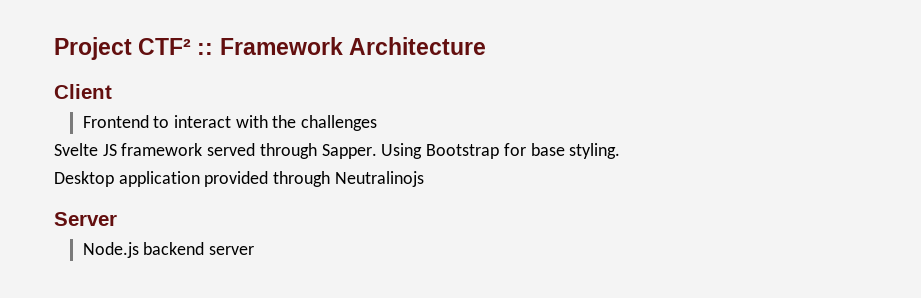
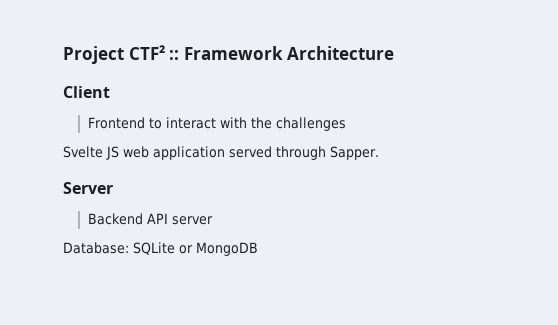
- Svelte JS framework served through Sapper. Using Bootstrap for base styling.
- Desktop application provided through Neutralinojs
+ Svelte JS web application served through Sapper.
- Node.js backend server
+ Backend API server
+ Database: SQLite or MongoDB

